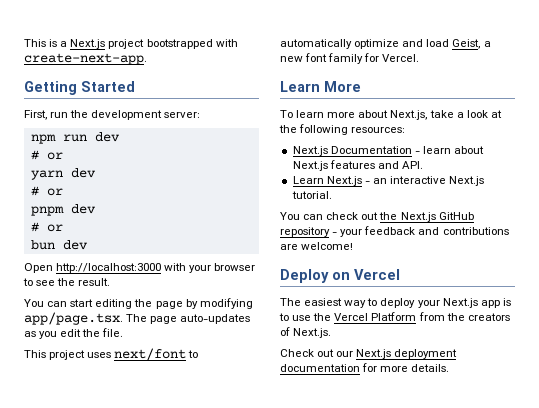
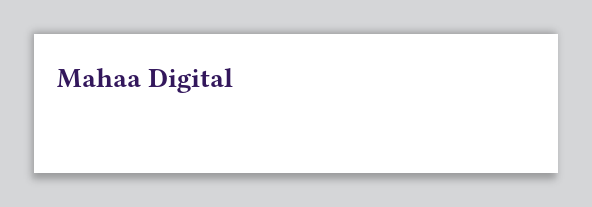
- This is a Next.js project bootstrapped with create-next-app.
- Getting Started
- First, run the development server:
- npm run dev
- # or
- yarn dev
- # or
- pnpm dev
- # or
- bun dev
- Open http://localhost:3000 with your browser to see the result.
- You can start editing the page by modifying app/page.tsx. The page auto-updates as you edit the file.
- This project uses next/font to automatically optimize and load Geist, a new font family for Vercel.
- Learn More
- To learn more about Next.js, take a look at the following resources:
- Next.js Documentation - learn about Next.js features and API.
- Learn Next.js - an interactive Next.js tutorial.
- You can check out the Next.js GitHub repository - your feedback and contributions are welcome!
- Deploy on Vercel
- The easiest way to deploy your Next.js app is to use the Vercel Platform from the creators of Next.js.
- Check out our Next.js deployment documentation for more details.
+ Mahaa Digital

